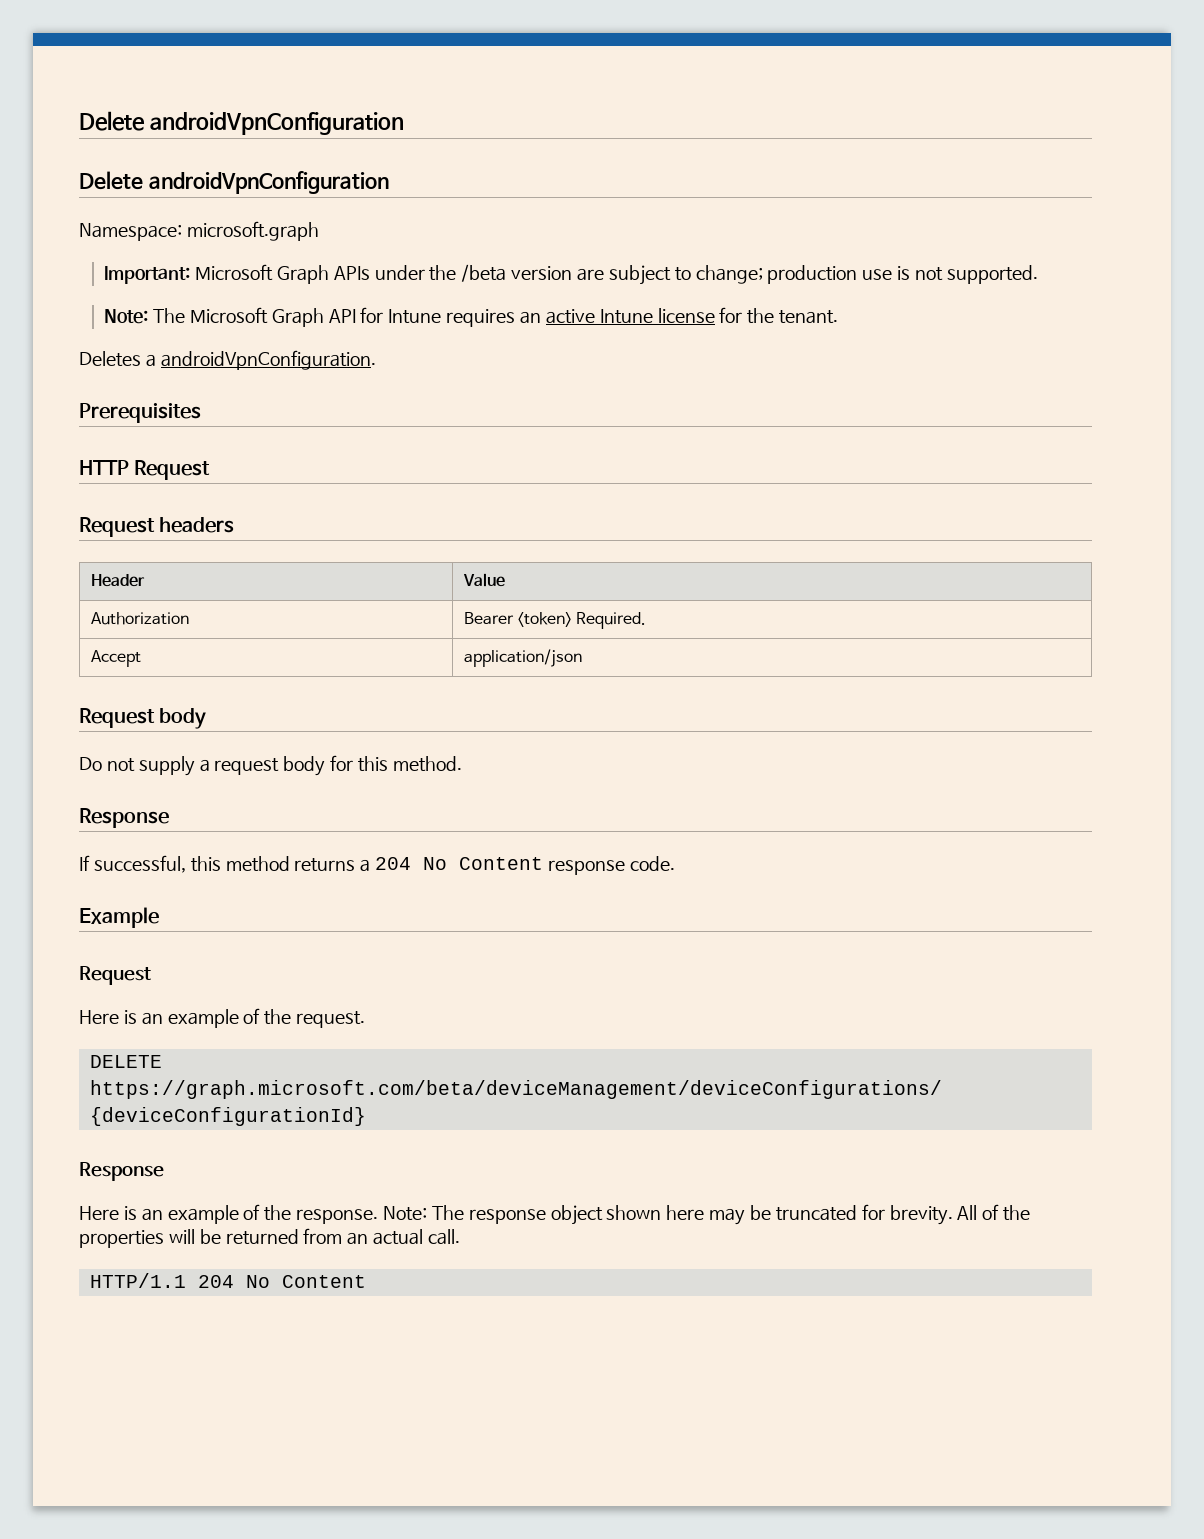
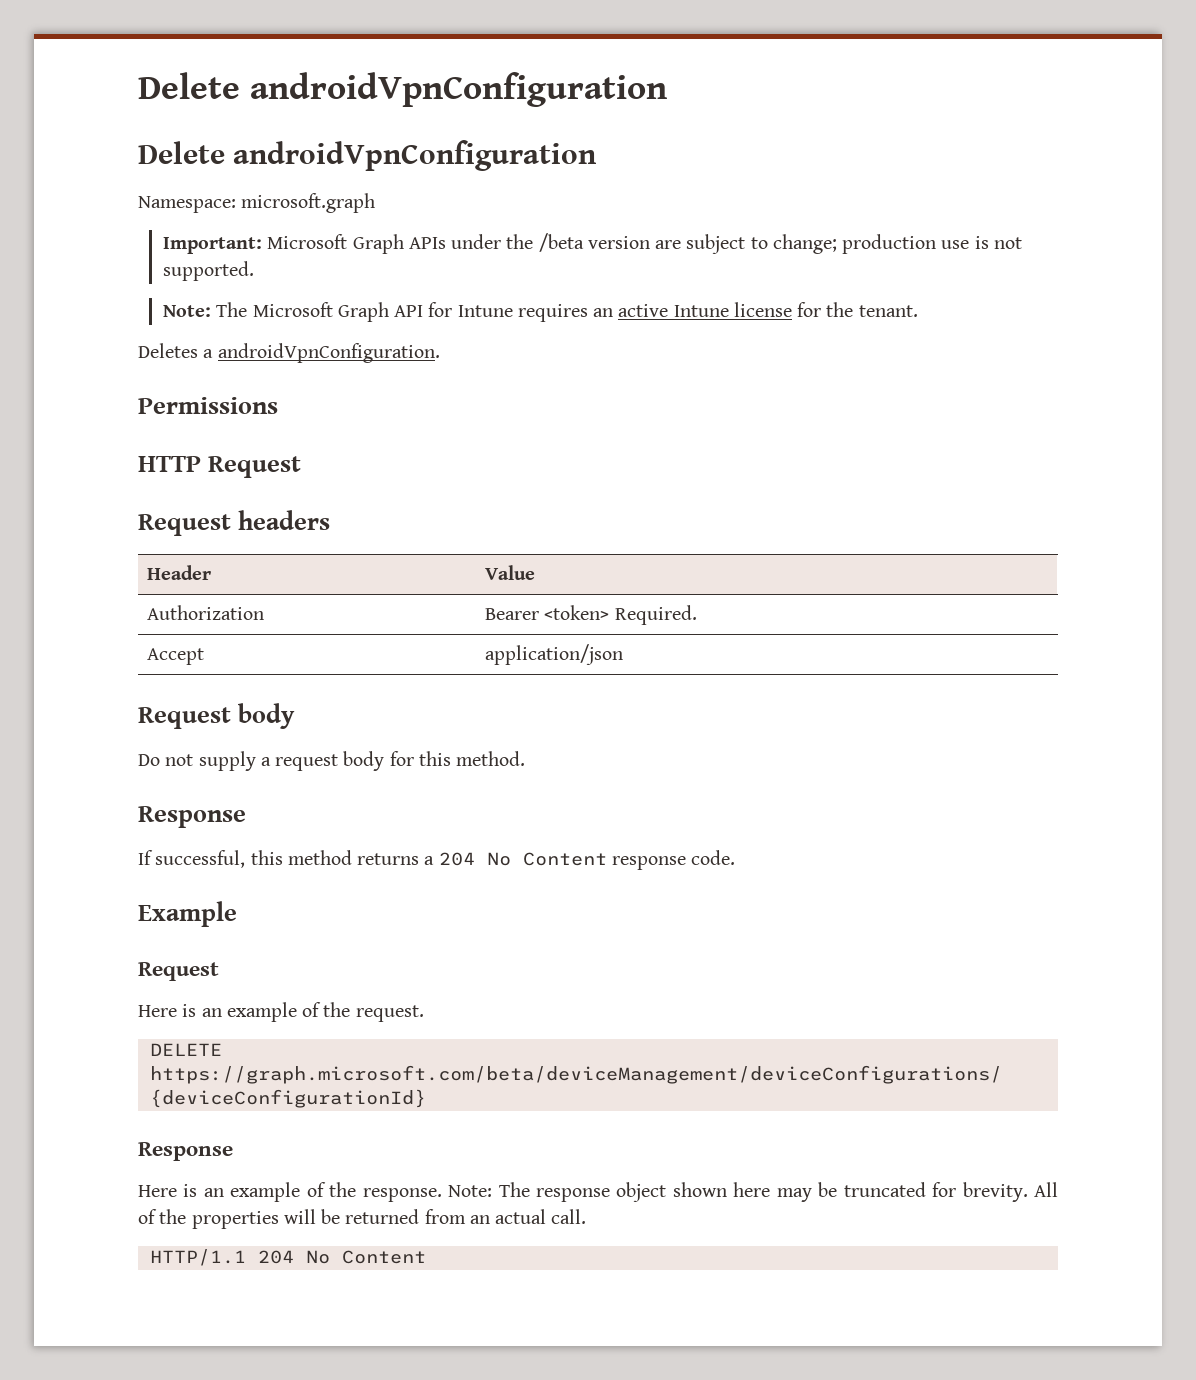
- Prerequisites
+ Permissions

